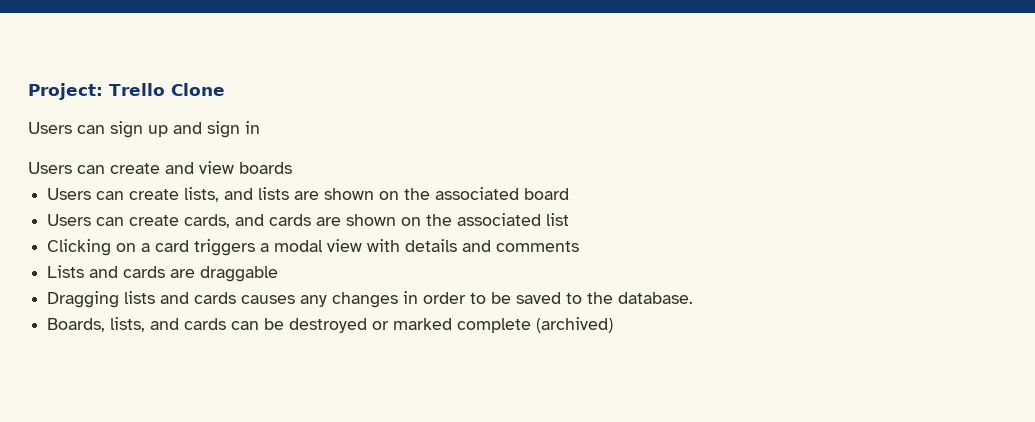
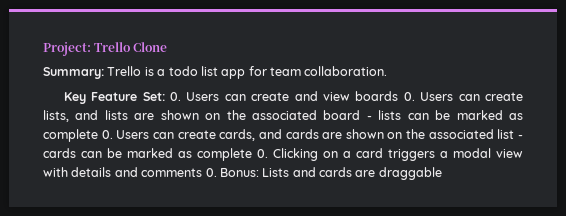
- Users can sign up and sign in
- Users can create and view boards
- Users can create lists, and lists are shown on the associated board
- Users can create cards, and cards are shown on the associated list
- Clicking on a card triggers a modal view with details and comments
- Lists and cards are draggable
+ Summary: Trello is a todo list app for team collaboration.
+ Key Feature Set: 0. Users can create and view boards 0. Users can create lists, and lists are shown on the associated board - lists can be marked as complete 0. Users can create cards, and cards are shown on the associated list - cards can be marked as complete 0. Clicking on a card triggers a modal view with details and comments 0. Bonus: Lists and cards are draggable
- Dragging lists and cards causes any changes in order to be saved to the database.
- Boards, lists, and cards can be destroyed or marked complete (archived)

